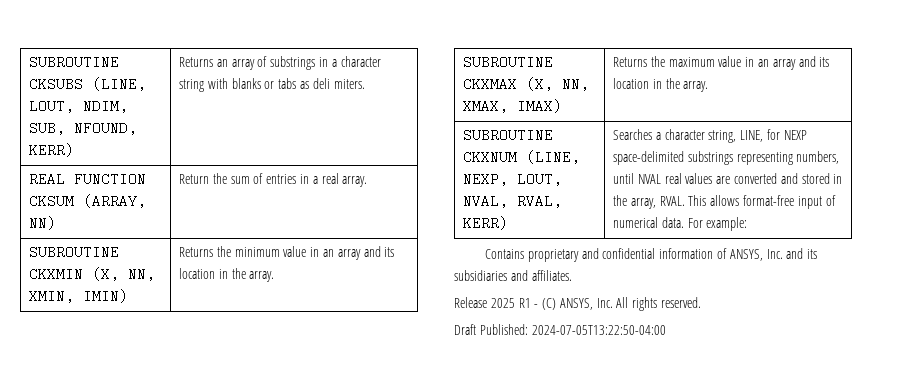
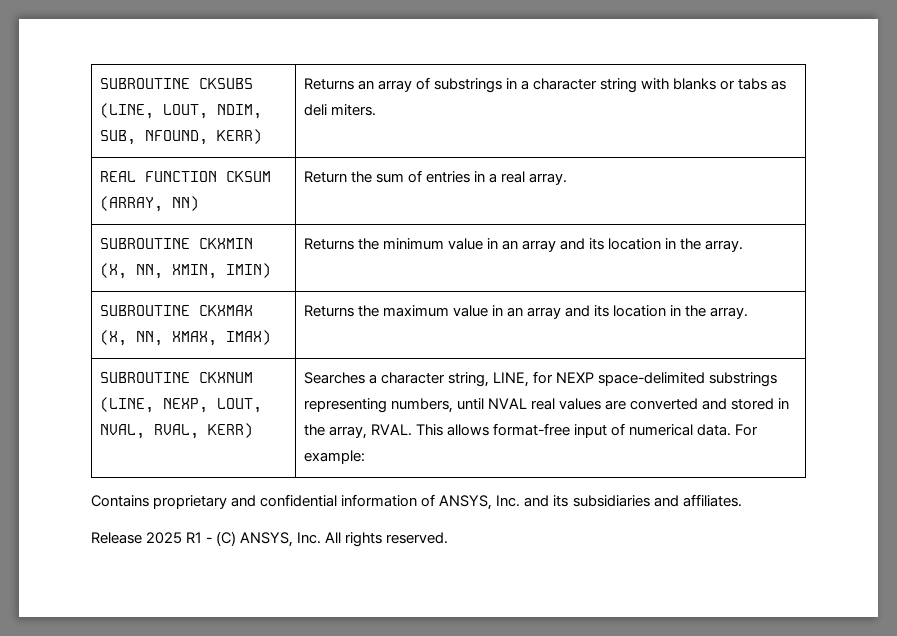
- Draft Published: 2024-07-05T13:22:50-04:00

